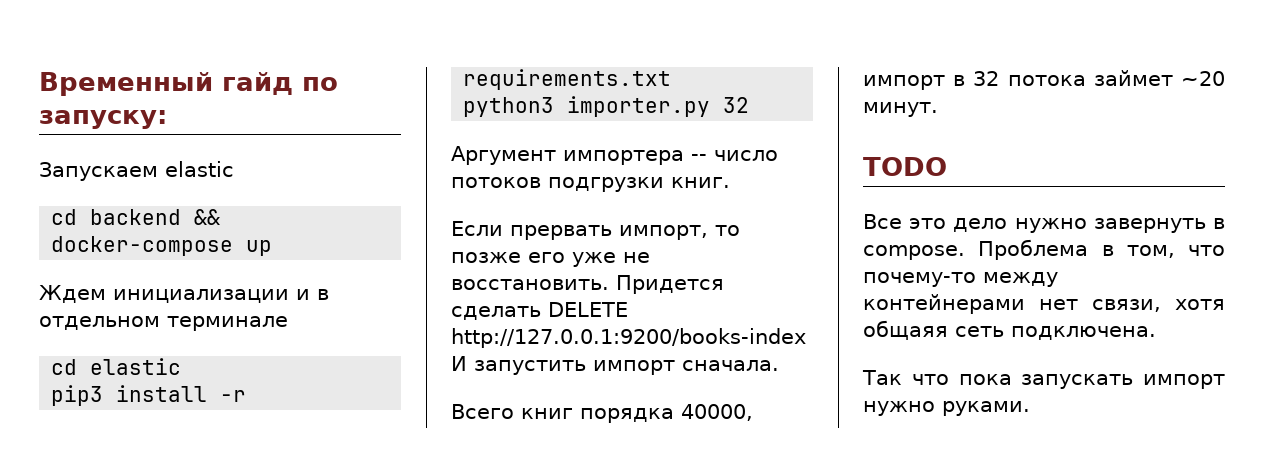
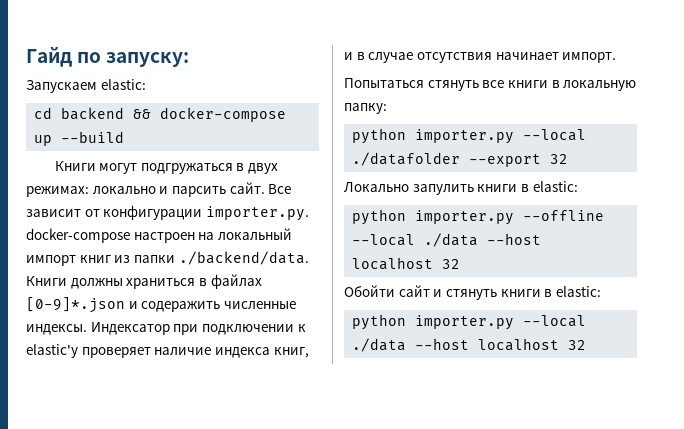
- Временный гайд по запуску:
+ Гайд по запуску:
- Запускаем elastic
+ Запускаем elastic:
- cd backend && docker-compose up
- Ждем инициализации и в отдельном терминале
- cd elastic
- pip3 install -r requirements.txt
- python3 importer.py 32
- Аргумент импортера -- число потоков подгрузки книг.
- Если прервать импорт, то позже его уже не восстановить. Придется сделать DELETE http://127.0.0.1:9200/books-index И запустить импорт сначала.
- Всего книг порядка 40000, импорт в 32 потока займет ~20 минут.
- TODO
- Все это дело нужно завернуть в compose. Проблема в том, что почему-то между контейнерами нет связи, хотя общаяя сеть подключена.
- Так что пока запускать импорт нужно руками.
+ cd backend && docker-compose up --build
+ Книги могут подгружаться в двух режимах: локально и парсить сайт. Все зависит от конфигурации importer.py. docker-compose настроен на локальный импорт книг из папки ./backend/data. Книги должны храниться в файлах [0-9]*.json и содеражить численные индексы. Индексатор при подключении к elastic'у проверяет наличие индекса книг, и в случае отсутствия начинает импорт.
+ Попытаться стянуть все книги в локальную папку:
+ python importer.py --local ./datafolder --export 32
+ Локально запулить книги в elastic:
+ python importer.py --offline --local ./data --host localhost 32
+ Обойти сайт и стянуть книги в elastic:
+ python importer.py --local ./data --host localhost 32

